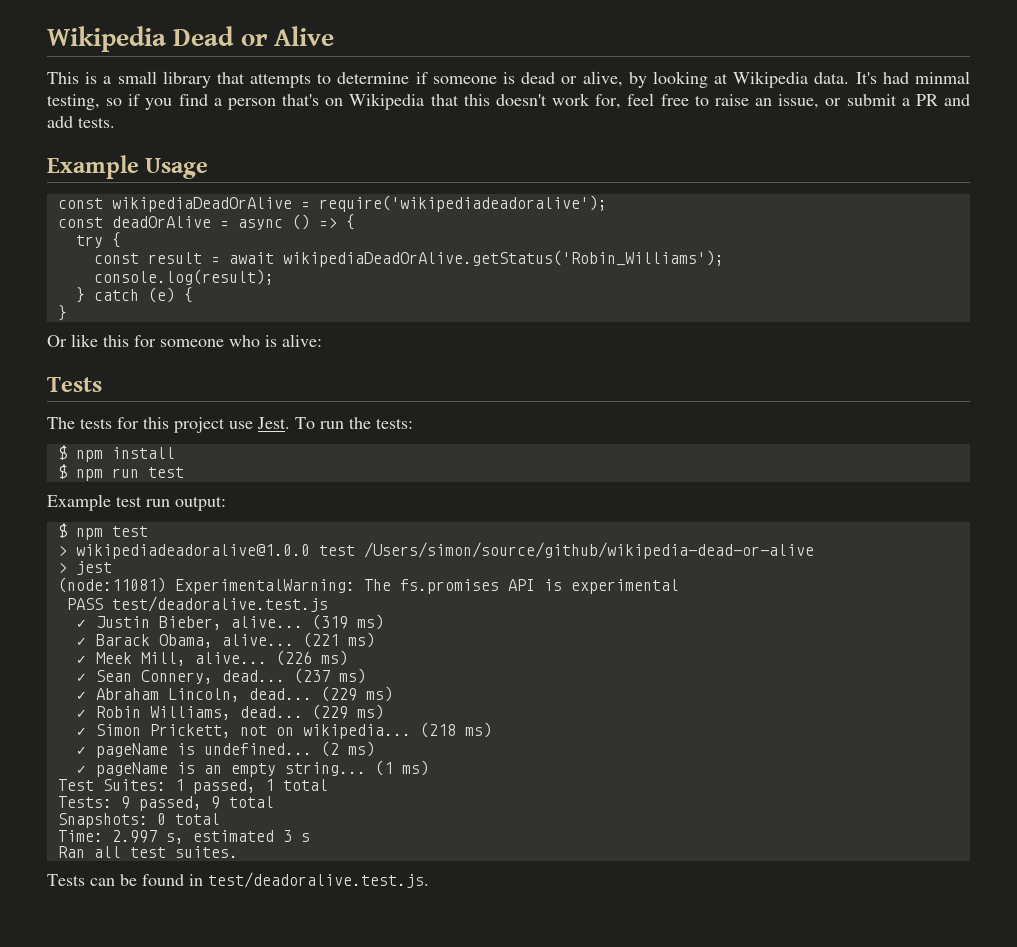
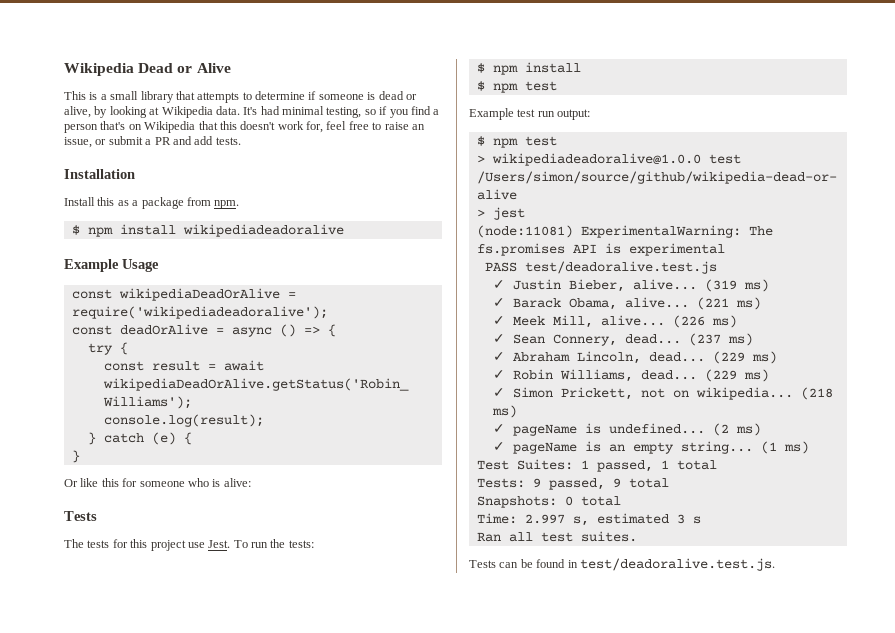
- It's had minmal testing, so if you find a person that's on Wikipedia that this doesn't work for, feel free to raise an issue, or submit a PR and add tests.
+ It's had minimal testing, so if you find a person that's on Wikipedia that this doesn't work for, feel free to raise an issue, or submit a PR and add tests.
+ Installation
+ Install this as a package from npm.
+ $ npm install wikipediadeadoralive
  To run the tests:
  $ npm install
- $ npm run test
+ $ npm test

